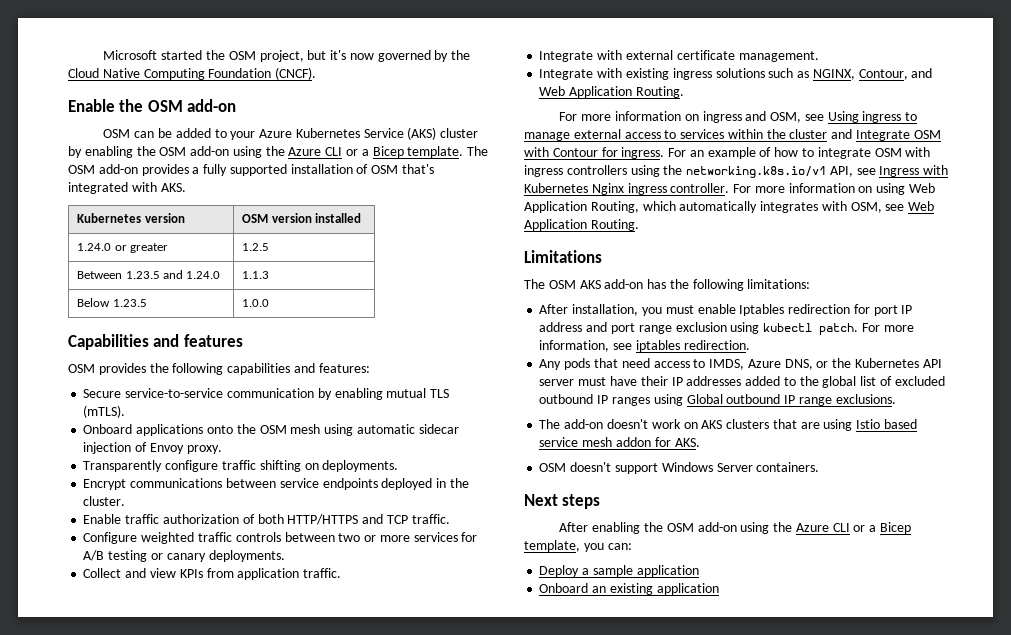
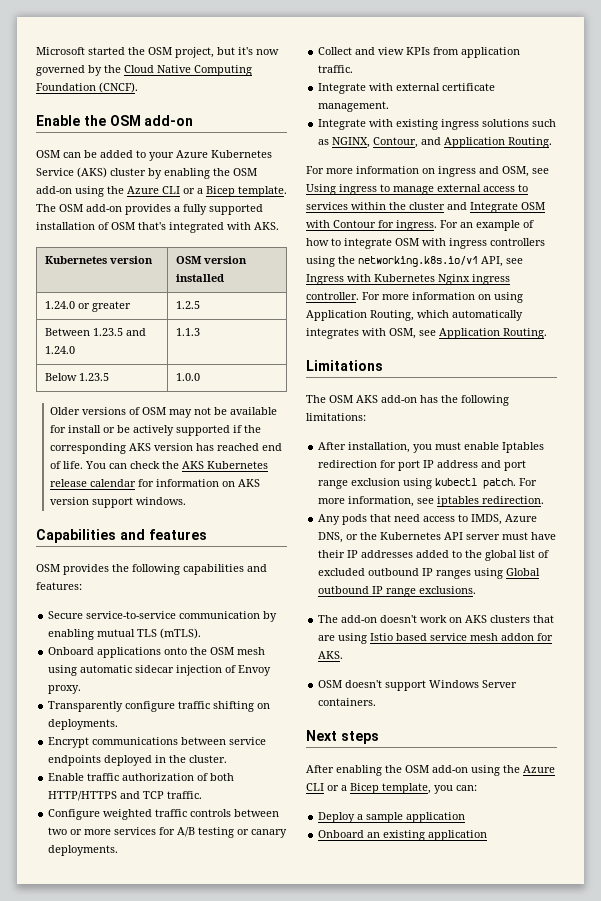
+ Older versions of OSM may not be available for install or be actively supported if the corresponding AKS version has reached end of life. You can check the AKS Kubernetes release calendar for information on AKS version support windows.
- Integrate with existing ingress solutions such as NGINX, Contour, and Web Application Routing.
+ Integrate with existing ingress solutions such as NGINX, Contour, and Application Routing.
- For more information on using Web Application Routing, which automatically integrates with OSM, see Web Application Routing.
+ For more information on using Application Routing, which automatically integrates with OSM, see Application Routing.

